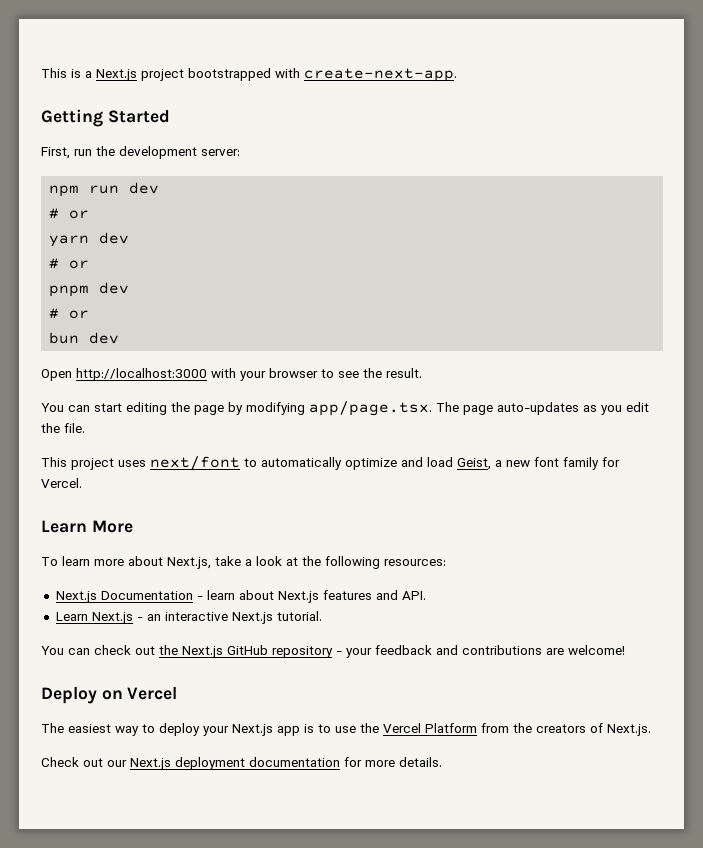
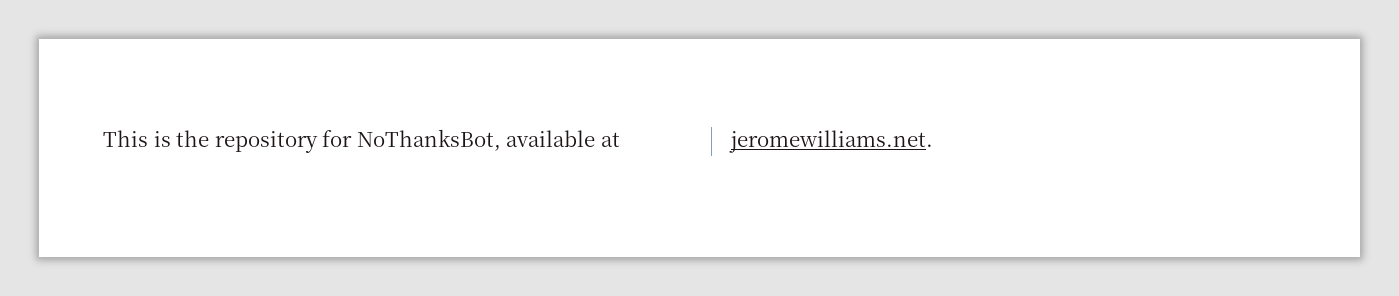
- This is a Next.js project bootstrapped with create-next-app.
- Getting Started
- First, run the development server:
- npm run dev
- # or
- yarn dev
- # or
- pnpm dev
- # or
- bun dev
- Open http://localhost:3000 with your browser to see the result.
- You can start editing the page by modifying app/page.tsx. The page auto-updates as you edit the file.
- This project uses next/font to automatically optimize and load Geist, a new font family for Vercel.
- Learn More
- To learn more about Next.js, take a look at the following resources:
- Next.js Documentation - learn about Next.js features and API.
- Learn Next.js - an interactive Next.js tutorial.
- You can check out the Next.js GitHub repository - your feedback and contributions are welcome!
- Deploy on Vercel
- The easiest way to deploy your Next.js app is to use the Vercel Platform from the creators of Next.js.
- Check out our Next.js deployment documentation for more details.
+ This is the repository for NoThanksBot, available at jeromewilliams.net.

